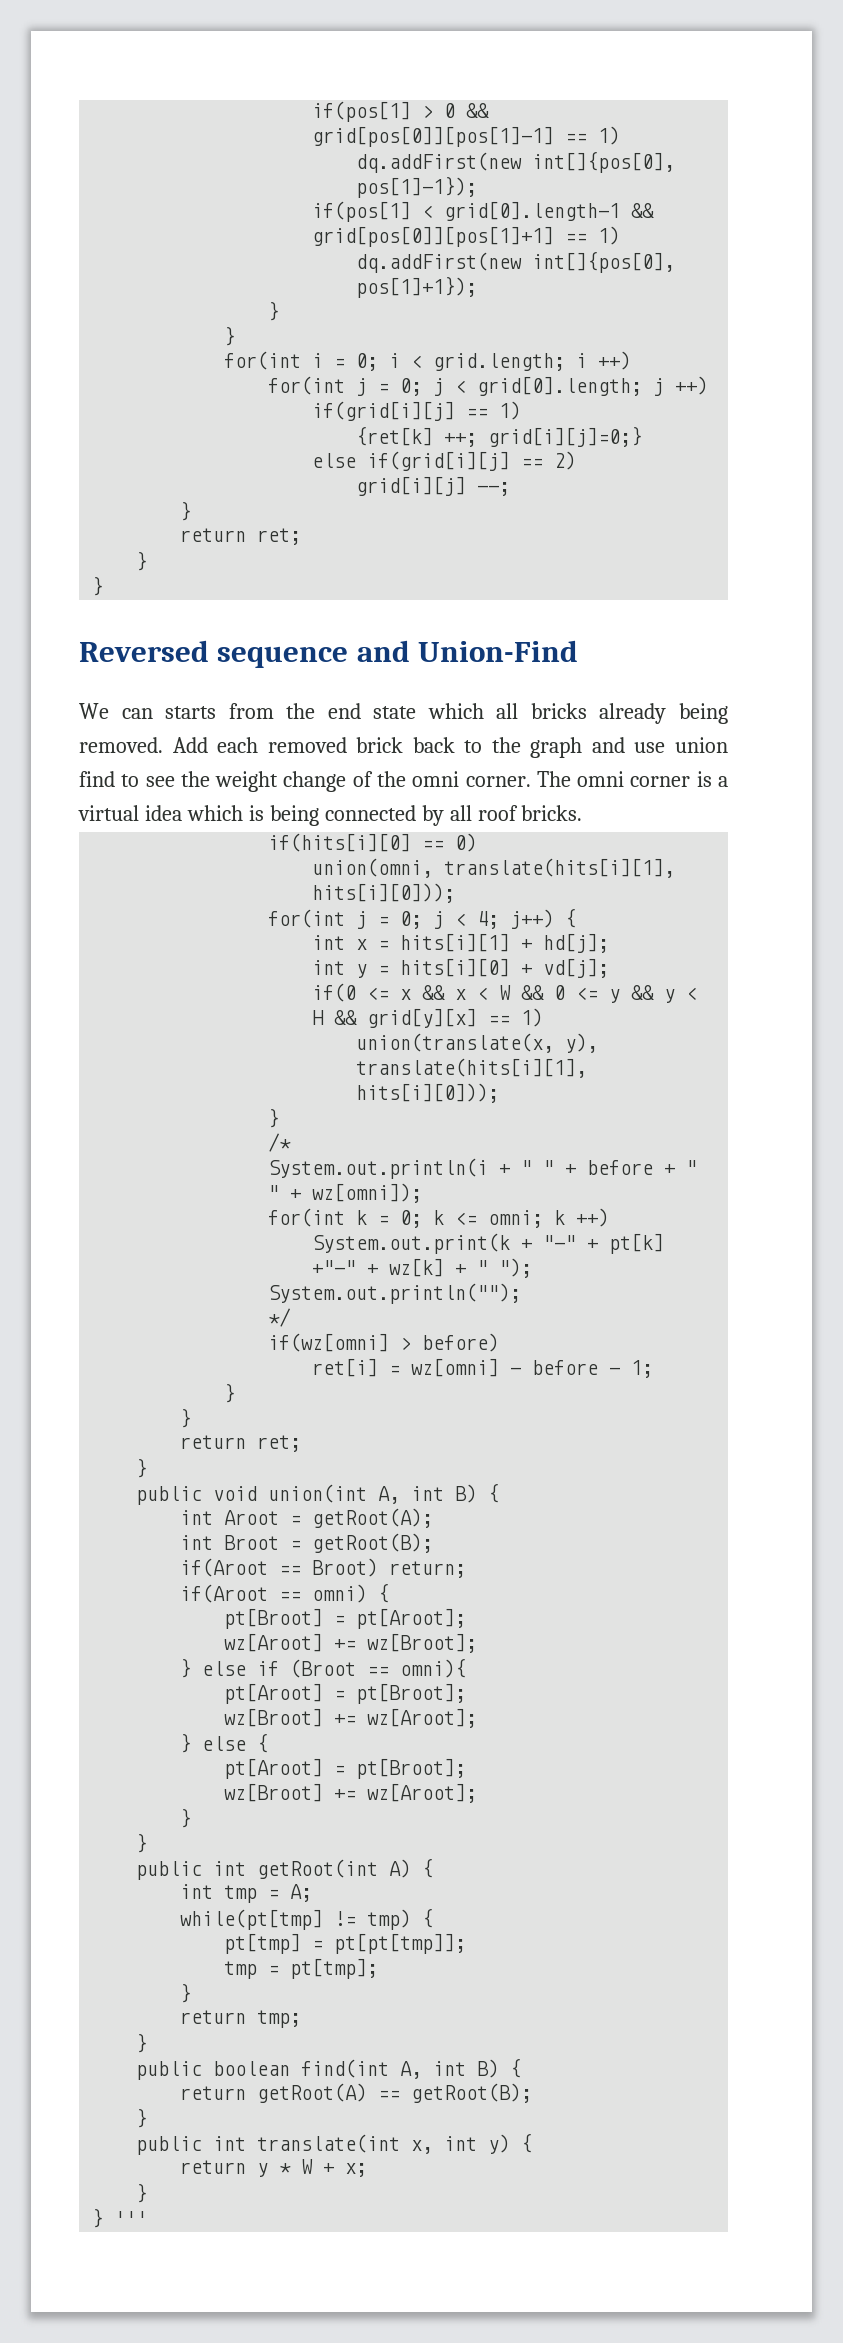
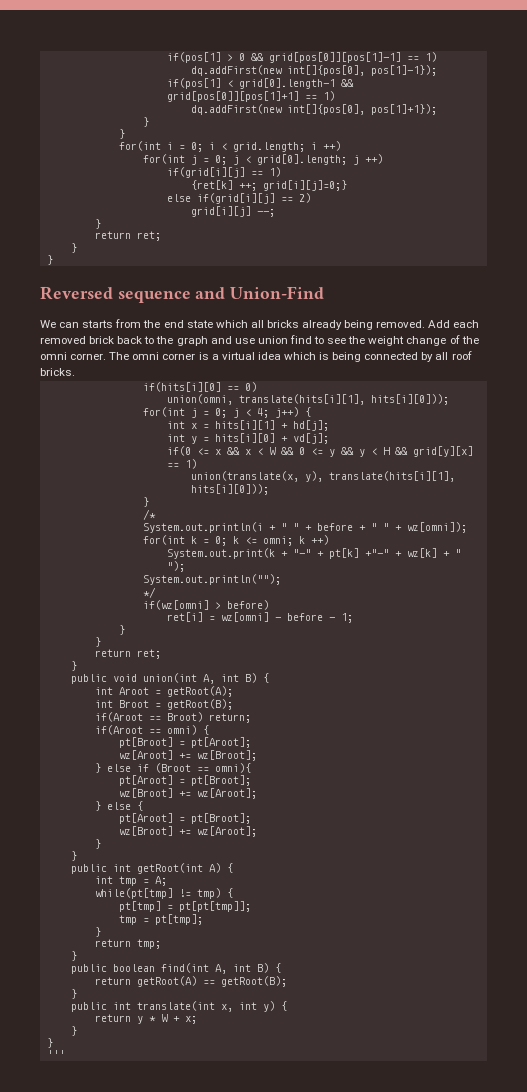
  return y * W + x;
  }
- } '''
+ }
+ '''

